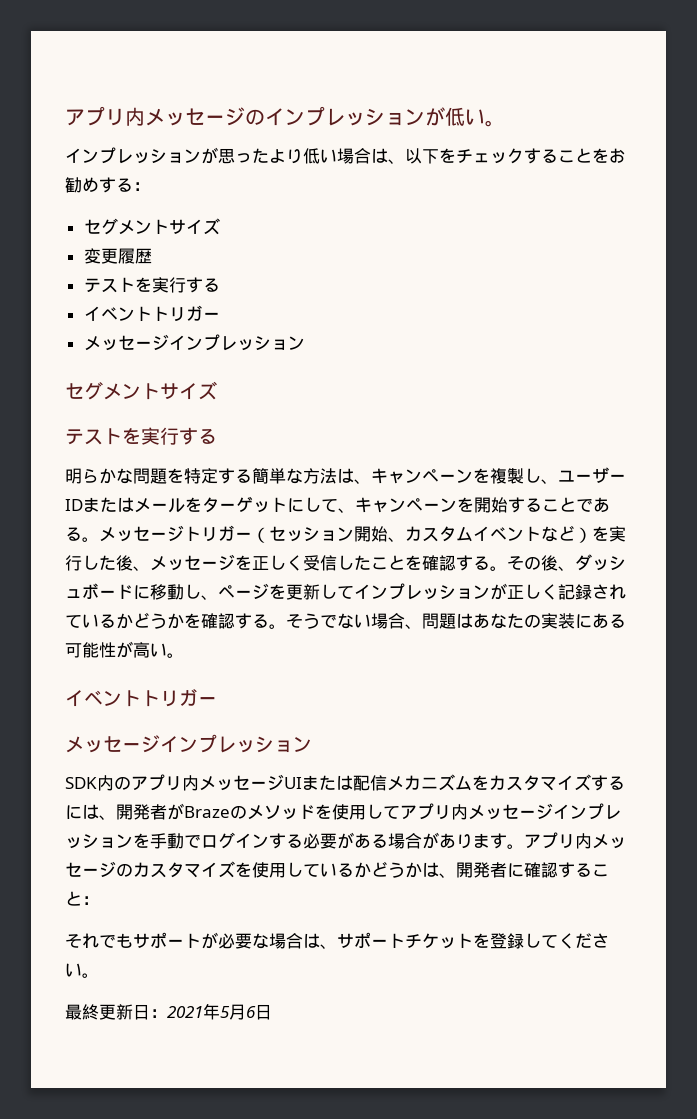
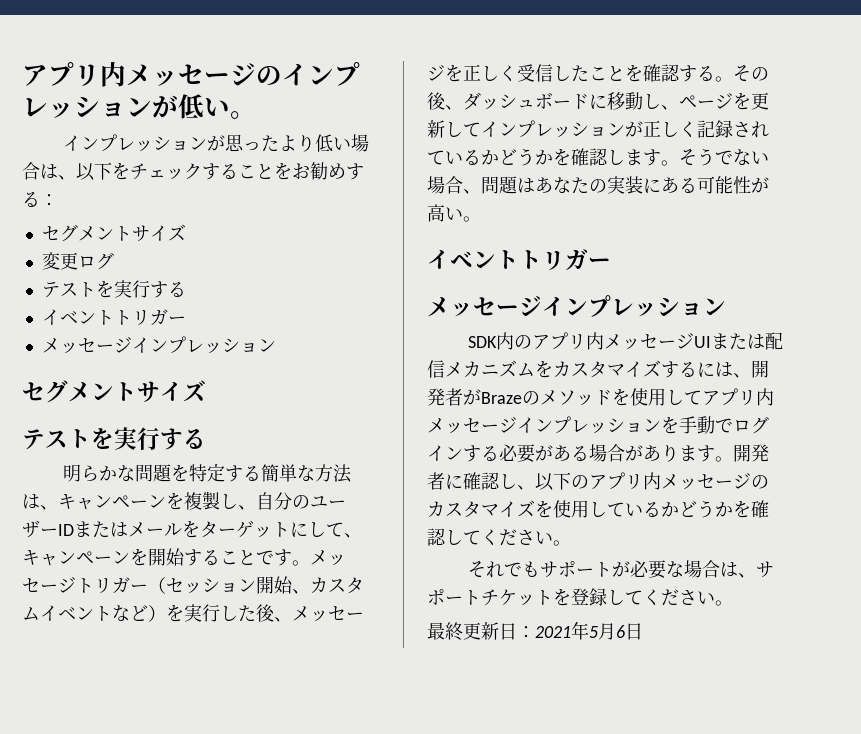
- 変更履歴
+ 変更ログ
- 明らかな問題を特定する簡単な方法は、キャンペーンを複製し、ユーザーIDまたはメールをターゲットにして、キャンペーンを開始することである。
+ 明らかな問題を特定する簡単な方法は、キャンペーンを複製し、自分のユーザーIDまたはメールをターゲットにして、キャンペーンを開始することです。
- その後、ダッシュボードに移動し、ページを更新してインプレッションが正しく記録されているかどうかを確認する。
+ その後、ダッシュボードに移動し、ページを更新してインプレッションが正しく記録されているかどうかを確認します。
- アプリ内メッセージのカスタマイズを使用しているかどうかは、開発者に確認すること：
+ 開発者に確認し、以下のアプリ内メッセージのカスタマイズを使用しているかどうかを確認してください。

